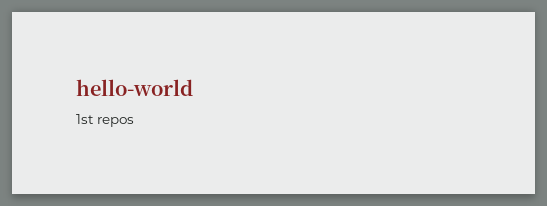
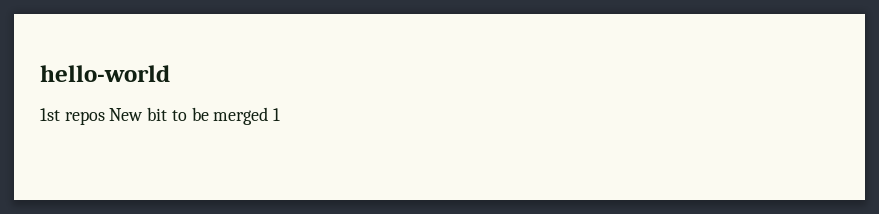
- 1st repos
+ 1st repos New bit to be merged 1

